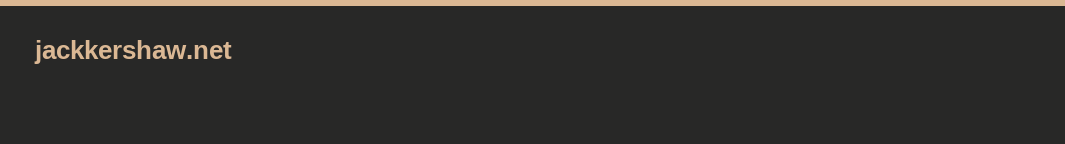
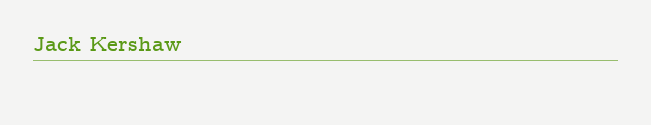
- jackkershaw.net
+ Jack Kershaw

